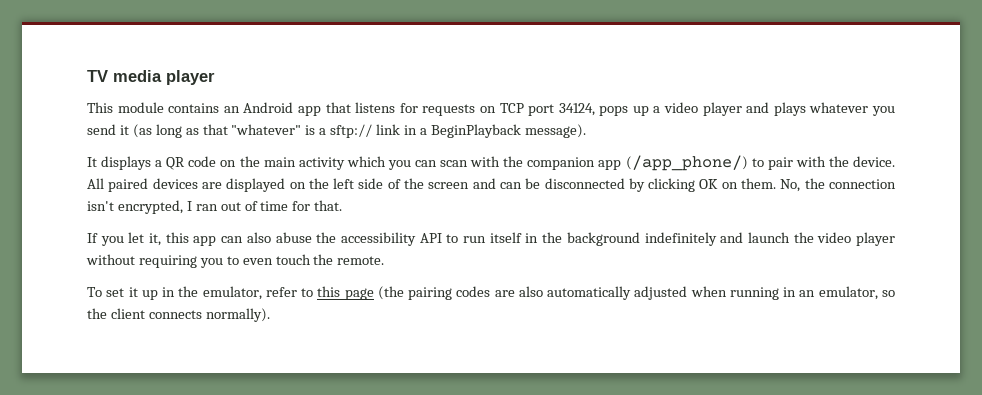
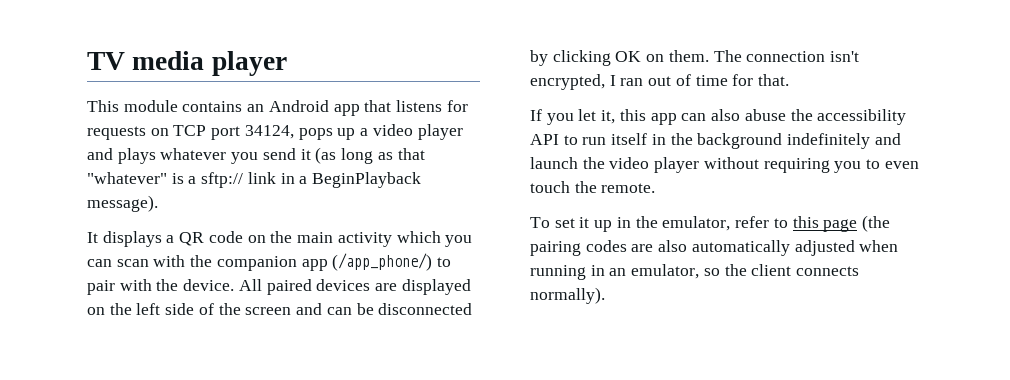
- No, the connection isn't encrypted, I ran out of time for that.
+ The connection isn't encrypted, I ran out of time for that.

